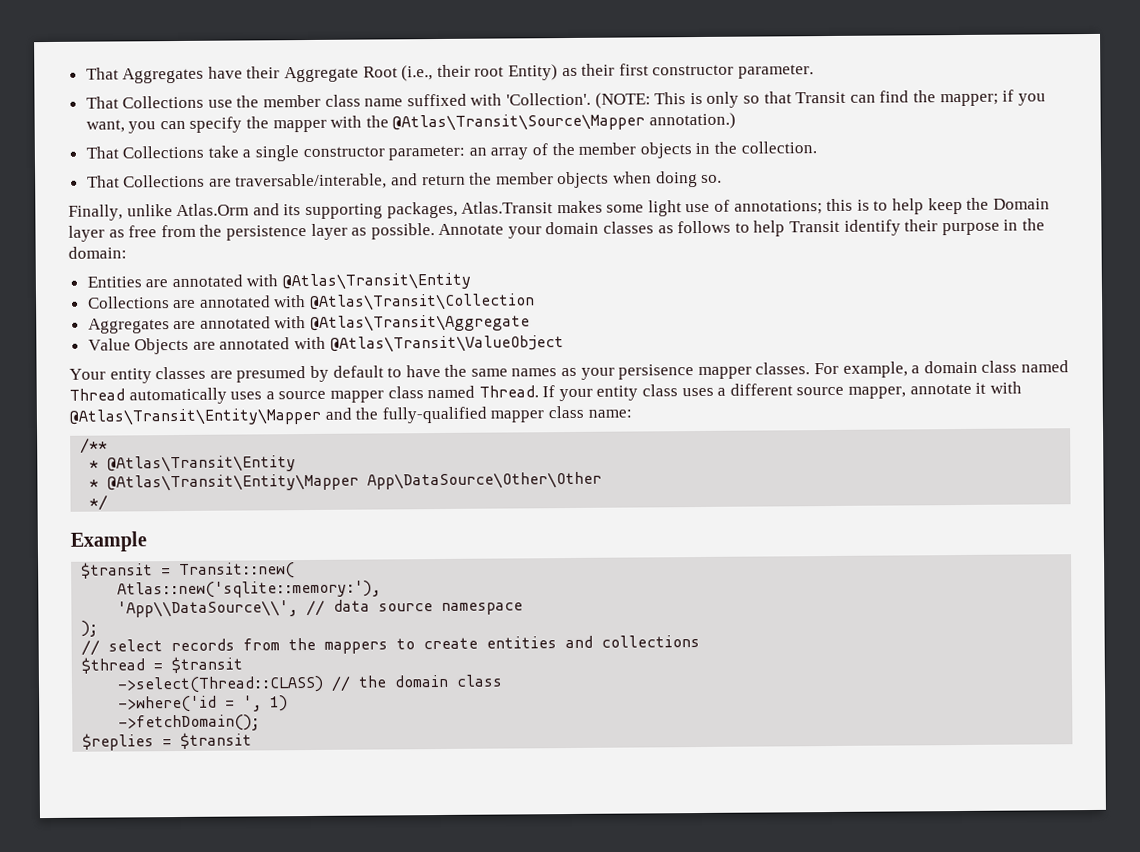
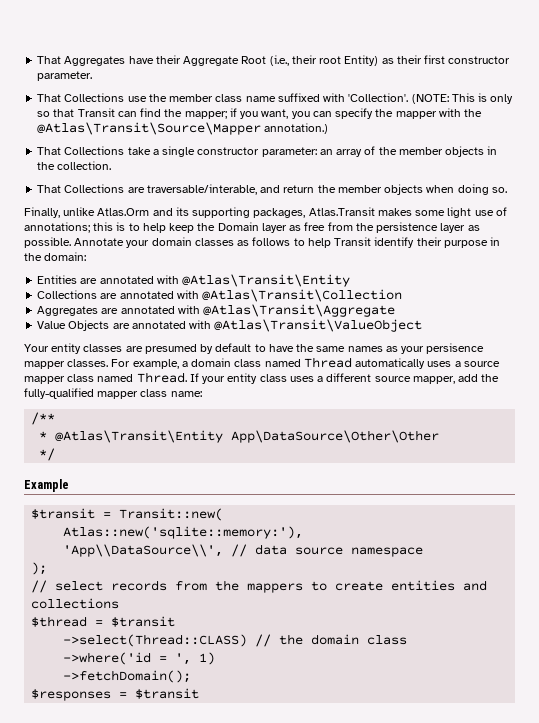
- If your entity class uses a different source mapper, annotate it with @Atlas\Transit\Entity\Mapper and the fully-qualified mapper class name:
+ If your entity class uses a different source mapper, add the fully-qualified mapper class name:
- * @Atlas\Transit\Entity
- * @Atlas\Transit\Entity\Mapper App\DataSource\Other\Other
+ * @Atlas\Transit\Entity App\DataSource\Other\Other
- $replies = $transit
+ $responses = $transit

